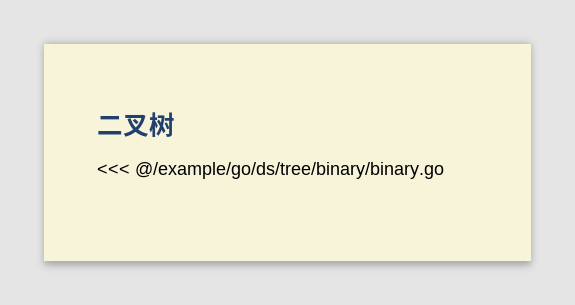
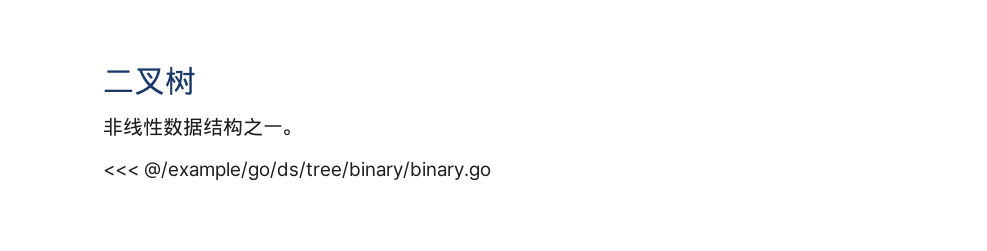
+ 非线性数据结构之一。

